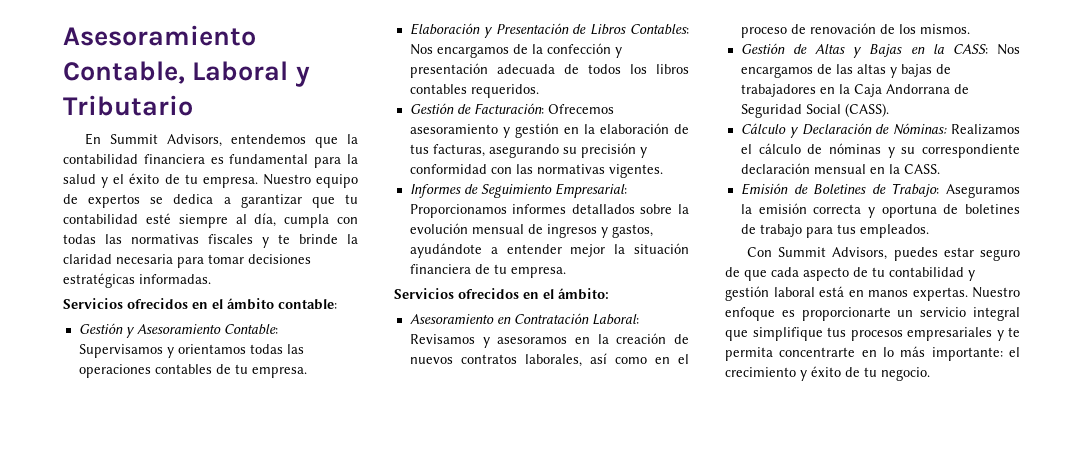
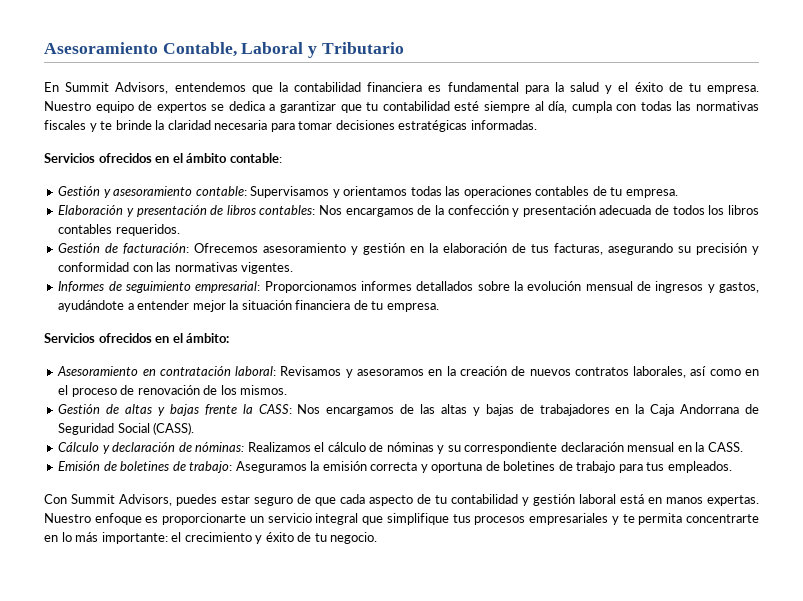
- Gestión y Asesoramiento Contable: Supervisamos y orientamos todas las operaciones contables de tu empresa.
+ Gestión y asesoramiento contable: Supervisamos y orientamos todas las operaciones contables de tu empresa.
- Elaboración y Presentación de Libros Contables: Nos encargamos de la confección y presentación adecuada de todos los libros contables requeridos.
+ Elaboración y presentación de libros contables: Nos encargamos de la confección y presentación adecuada de todos los libros contables requeridos.
- Gestión de Facturación: Ofrecemos asesoramiento y gestión en la elaboración de tus facturas, asegurando su precisión y conformidad con las normativas vigentes.
+ Gestión de facturación: Ofrecemos asesoramiento y gestión en la elaboración de tus facturas, asegurando su precisión y conformidad con las normativas vigentes.
- Informes de Seguimiento Empresarial: Proporcionamos informes detallados sobre la evolución mensual de ingresos y gastos, ayudándote a entender mejor la situación financiera de tu empresa.
+ Informes de seguimiento empresarial: Proporcionamos informes detallados sobre la evolución mensual de ingresos y gastos, ayudándote a entender mejor la situación financiera de tu empresa.
- Asesoramiento en Contratación Laboral: Revisamos y asesoramos en la creación de nuevos contratos laborales, así como en el proceso de renovación de los mismos.
+ Asesoramiento en contratación laboral: Revisamos y asesoramos en la creación de nuevos contratos laborales, así como en el proceso de renovación de los mismos.
- Gestión de Altas y Bajas en la CASS: Nos encargamos de las altas y bajas de trabajadores en la Caja Andorrana de Seguridad Social (CASS).
+ Gestión de altas y bajas frente la CASS: Nos encargamos de las altas y bajas de trabajadores en la Caja Andorrana de Seguridad Social (CASS).
- Cálculo y Declaración de Nóminas: Realizamos el cálculo de nóminas y su correspondiente declaración mensual en la CASS.
+ Cálculo y declaración de nóminas: Realizamos el cálculo de nóminas y su correspondiente declaración mensual en la CASS.
- Emisión de Boletines de Trabajo: Aseguramos la emisión correcta y oportuna de boletines de trabajo para tus empleados.
+ Emisión de boletines de trabajo: Aseguramos la emisión correcta y oportuna de boletines de trabajo para tus empleados.

